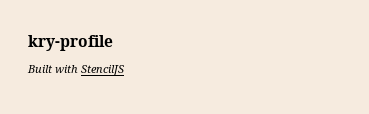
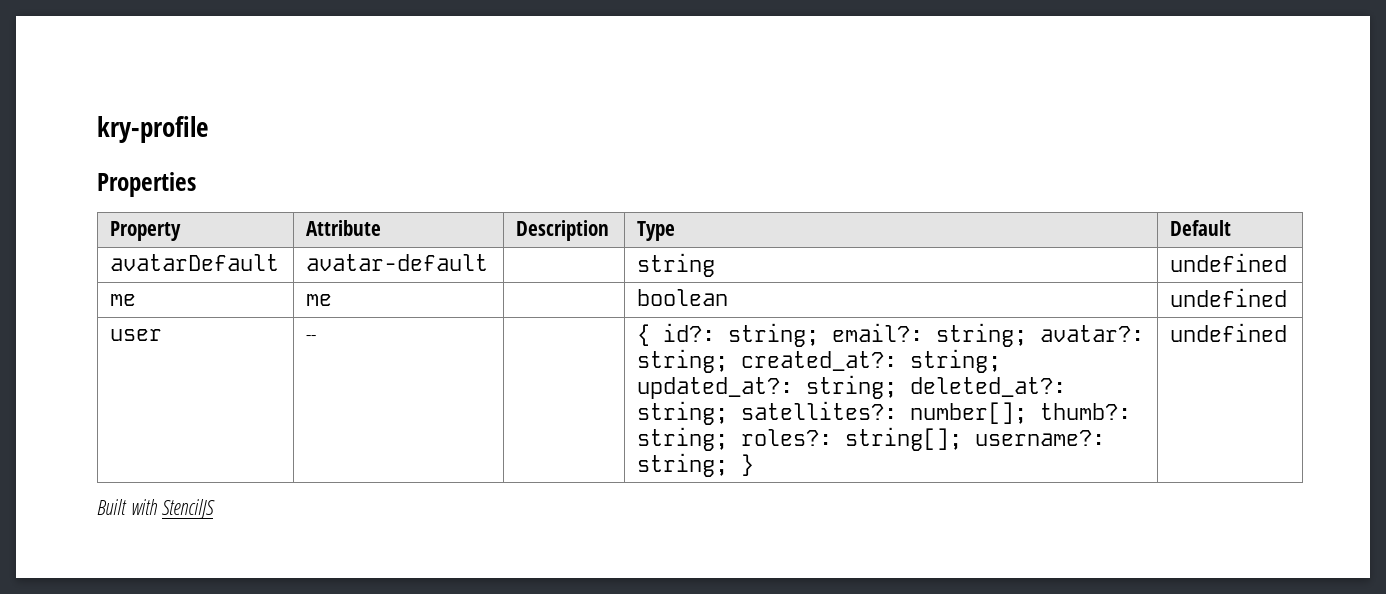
+ Properties
+ Property | Attribute | Description | Type | Default
+ avatarDefault | avatar-default | | string | undefined
+ me | me | | boolean | undefined
+ user | -- | | { id?: string; email?: string; avatar?: string; created_at?: string; updated_at?: string; deleted_at?: string; satellites?: number[]; thumb?: string; roles?: string[]; username?: string; } | undefined

